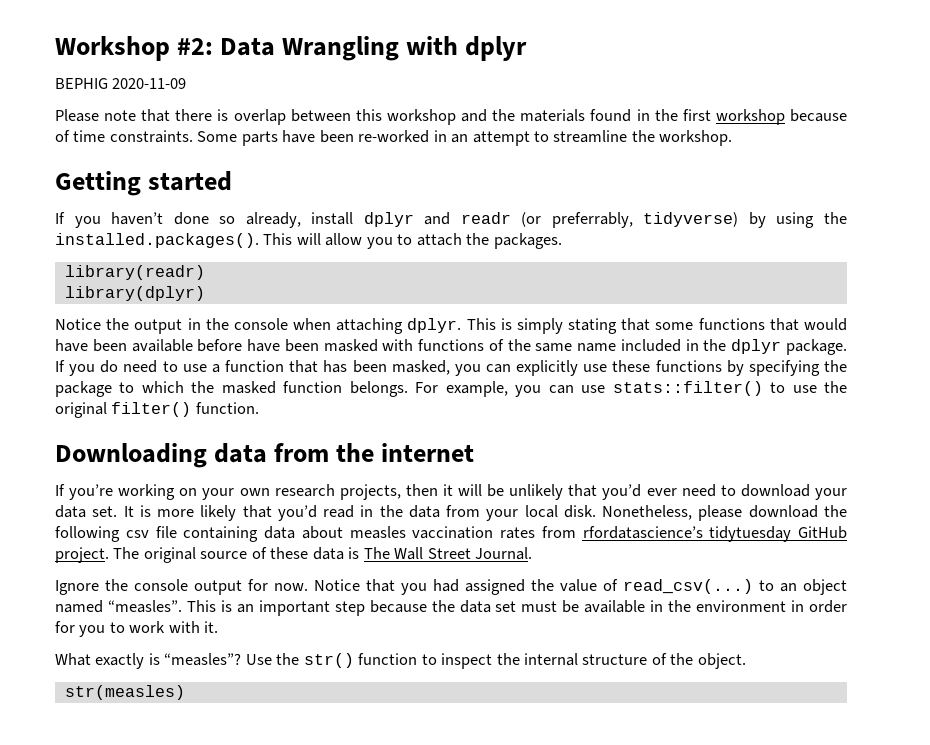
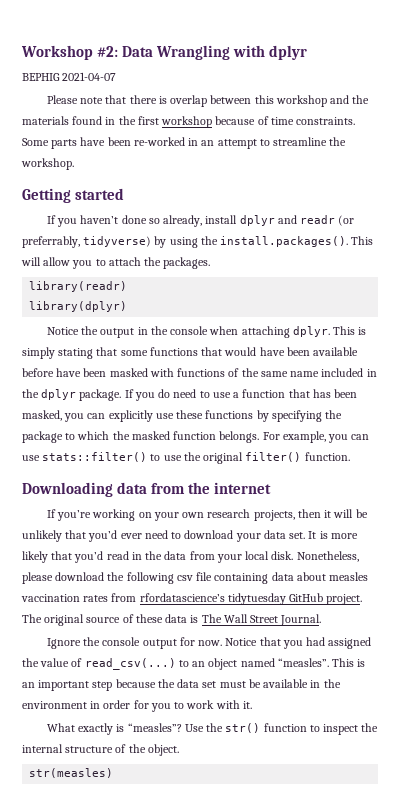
- BEPHIG 2020-11-09
+ BEPHIG 2021-04-07
- If you haven’t done so already, install dplyr and readr (or preferrably, tidyverse) by using the installed.packages(). This will allow you to attach the packages.
+ If you haven’t done so already, install dplyr and readr (or preferrably, tidyverse) by using the install.packages(). This will allow you to attach the packages.

